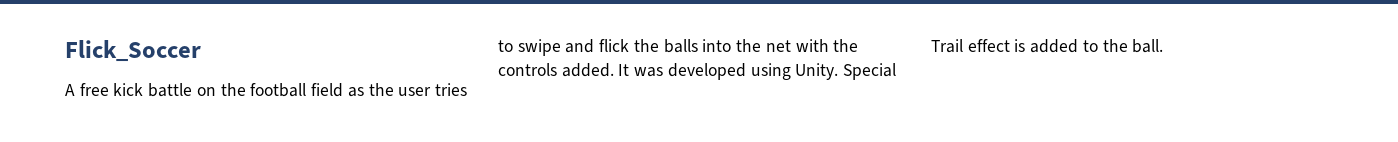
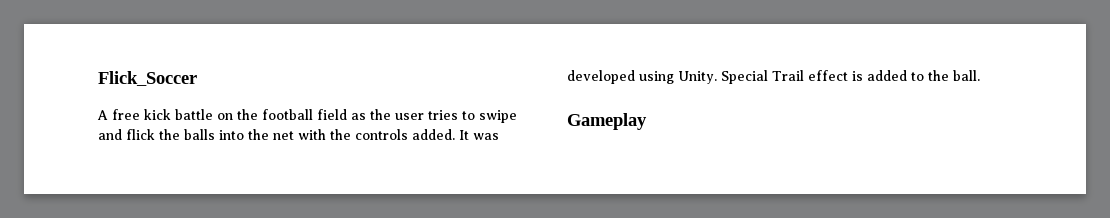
+ Gameplay

